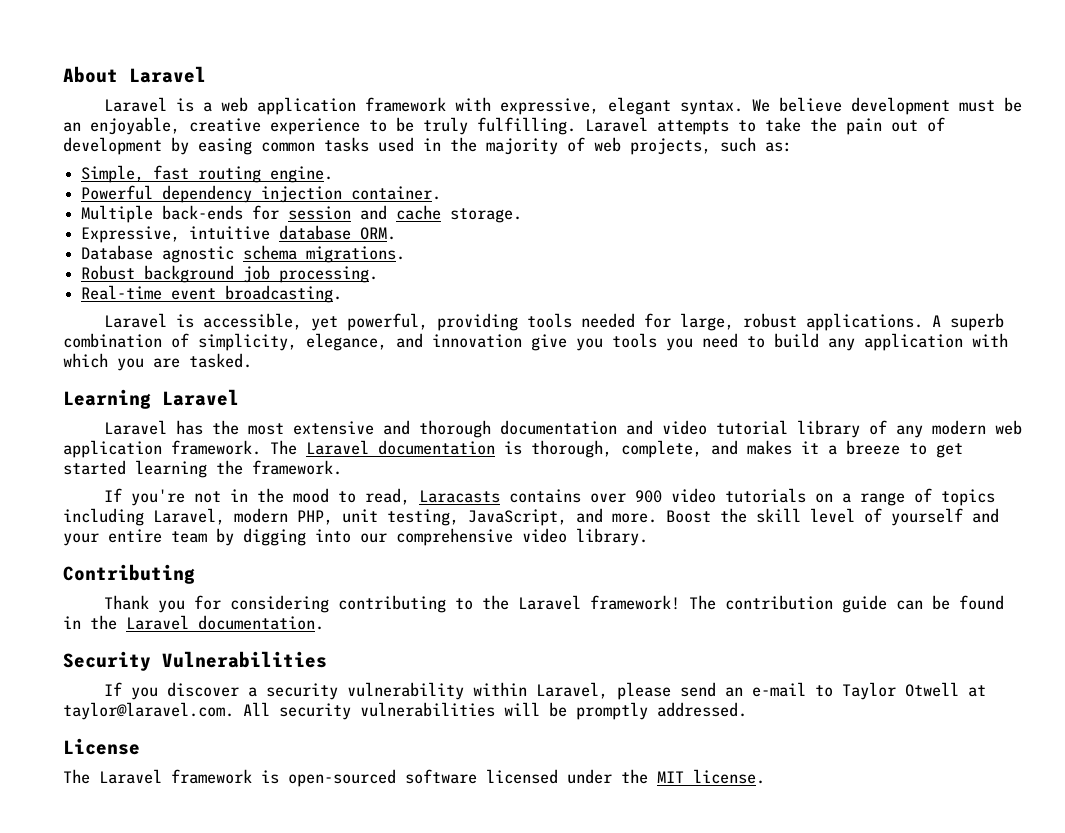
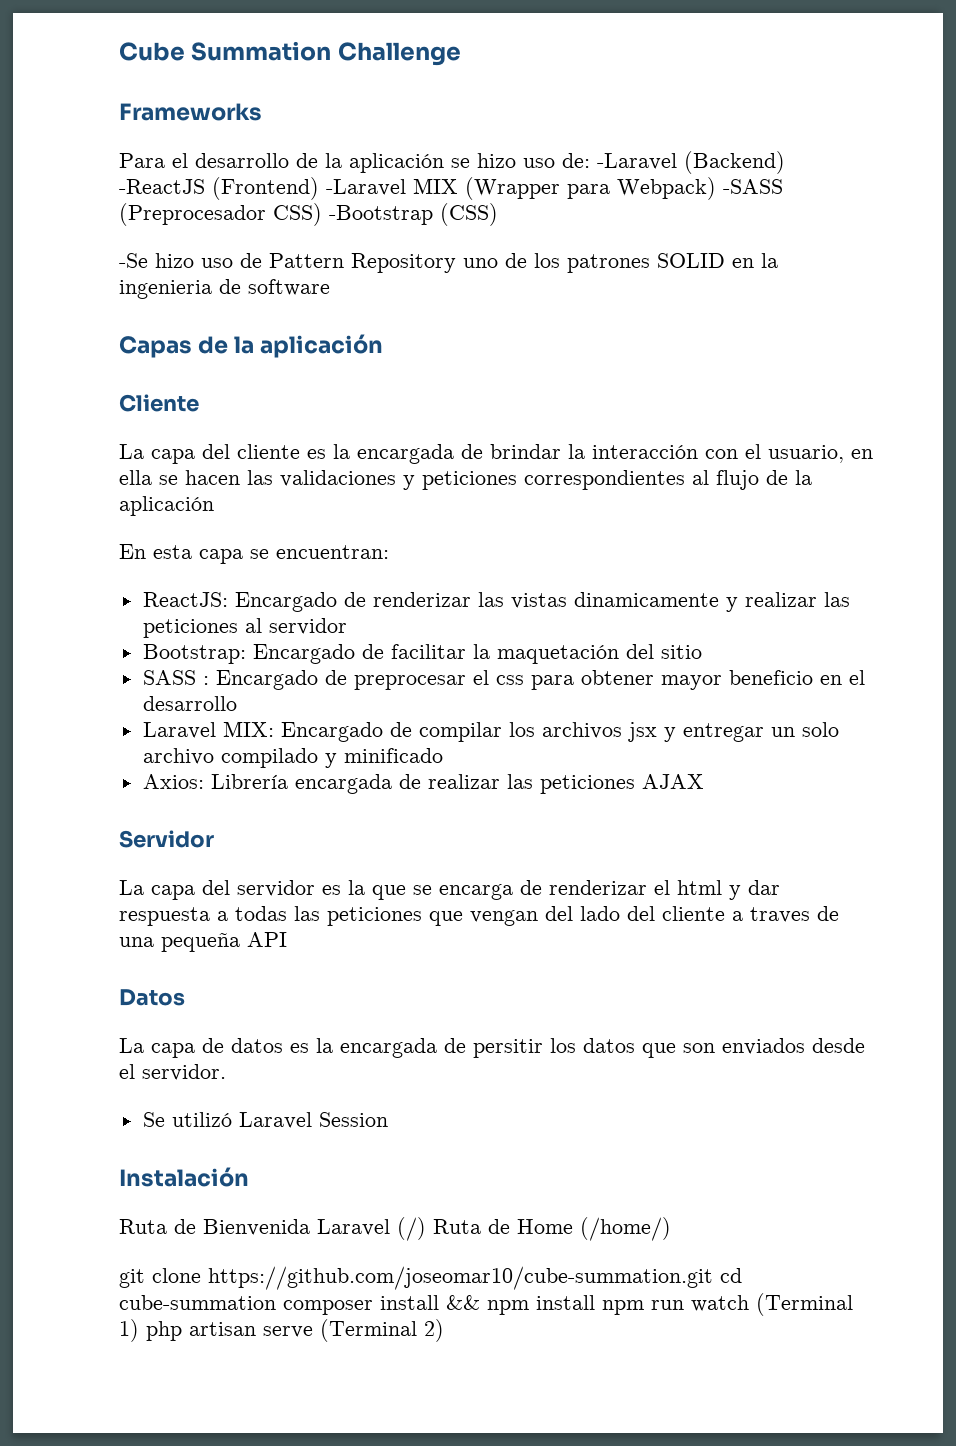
- About Laravel
- Laravel is a web application framework with expressive, elegant syntax. We believe development must be an enjoyable, creative experience to be truly fulfilling. Laravel attempts to take the pain out of development by easing common tasks used in the majority of web projects, such as:
- Simple, fast routing engine.
- Powerful dependency injection container.
- Multiple back-ends for session and cache storage.
- Expressive, intuitive database ORM.
- Database agnostic schema migrations.
- Robust background job processing.
- Real-time event broadcasting.
- Laravel is accessible, yet powerful, providing tools needed for large, robust applications. A superb combination of simplicity, elegance, and innovation give you tools you need to build any application with which you are tasked.
- Learning Laravel
- Laravel has the most extensive and thorough documentation and video tutorial library of any modern web application framework. The Laravel documentation is thorough, complete, and makes it a breeze to get started learning the framework.
- If you're not in the mood to read, Laracasts contains over 900 video tutorials on a range of topics including Laravel, modern PHP, unit testing, JavaScript, and more. Boost the skill level of yourself and your entire team by digging into our comprehensive video library.
- Contributing
- Thank you for considering contributing to the Laravel framework! The contribution guide can be found in the Laravel documentation.
- Security Vulnerabilities
- If you discover a security vulnerability within Laravel, please send an e-mail to Taylor Otwell at taylor@laravel.com. All security vulnerabilities will be promptly addressed.
- License
- The Laravel framework is open-sourced software licensed under the MIT license.
+ Cube Summation Challenge
+ Frameworks
+ Para el desarrollo de la aplicación se hizo uso de: -Laravel (Backend) -ReactJS (Frontend) -Laravel MIX (Wrapper para Webpack) -SASS (Preprocesador CSS) -Bootstrap (CSS)
+ -Se hizo uso de Pattern Repository uno de los patrones SOLID en la ingenieria de software
+ Capas de la aplicación
+ Cliente
+ La capa del cliente es la encargada de brindar la interacción con el usuario, en ella se hacen las validaciones y peticiones correspondientes al flujo de la aplicación
+ En esta capa se encuentran:
+ ReactJS: Encargado de renderizar las vistas dinamicamente y realizar las peticiones al servidor
+ Bootstrap: Encargado de facilitar la maquetación del sitio
+ SASS : Encargado de preprocesar el css para obtener mayor beneficio en el desarrollo
+ Laravel MIX: Encargado de compilar los archivos jsx y entregar un solo archivo compilado y minificado
+ Axios: Librería encargada de realizar las peticiones AJAX
+ Servidor
+ La capa del servidor es la que se encarga de renderizar el html y dar respuesta a todas las peticiones que vengan del lado del cliente a traves de una pequeña API
+ Datos
+ La capa de datos es la encargada de persitir los datos que son enviados desde el servidor.
+ Se utilizó Laravel Session
+ Instalación
+ Ruta de Bienvenida Laravel (/) Ruta de Home (/home/)
+ git clone https://github.com/joseomar10/cube-summation.git cd cube-summation composer install && npm install npm run watch (Terminal 1) php artisan serve (Terminal 2)

